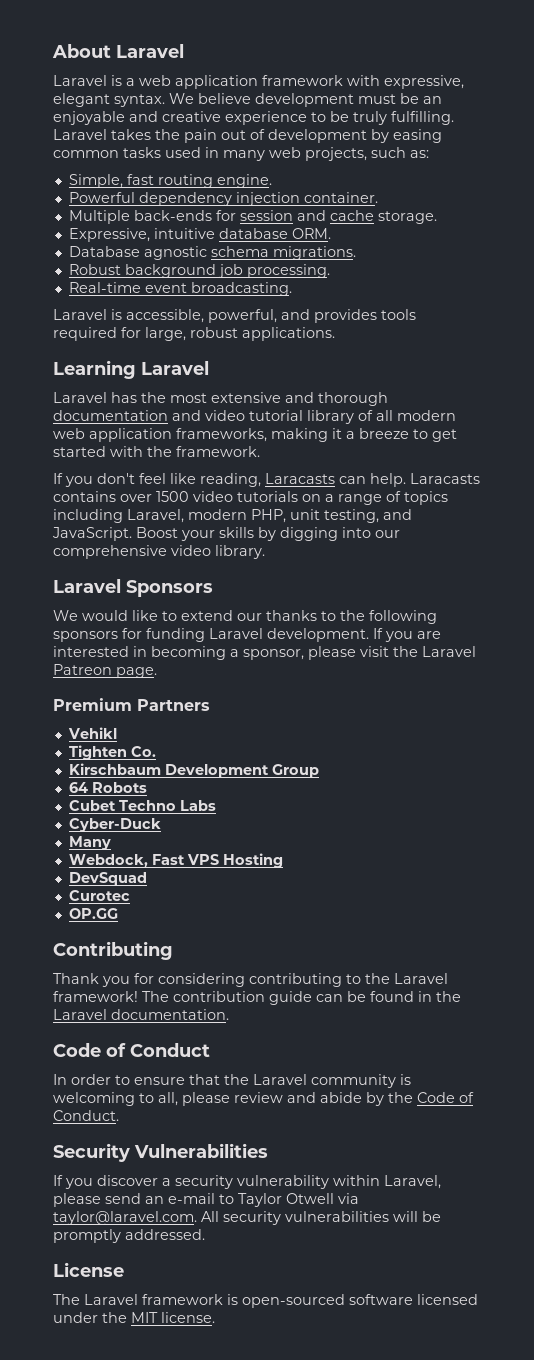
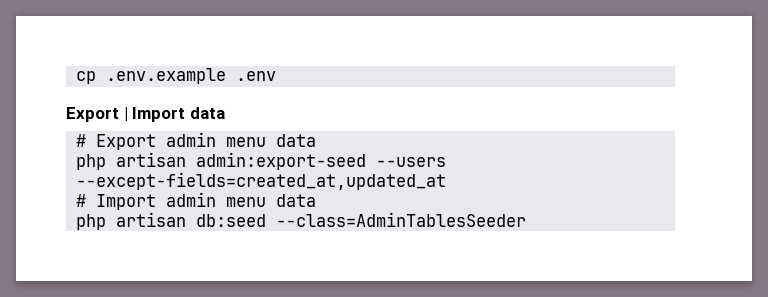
- About Laravel
- Laravel is a web application framework with expressive, elegant syntax. We believe development must be an enjoyable and creative experience to be truly fulfilling. Laravel takes the pain out of development by easing common tasks used in many web projects, such as:
- Simple, fast routing engine.
- Powerful dependency injection container.
- Multiple back-ends for session and cache storage.
- Expressive, intuitive database ORM.
- Database agnostic schema migrations.
- Robust background job processing.
- Real-time event broadcasting.
- Laravel is accessible, powerful, and provides tools required for large, robust applications.
- Learning Laravel
- Laravel has the most extensive and thorough documentation and video tutorial library of all modern web application frameworks, making it a breeze to get started with the framework.
- If you don't feel like reading, Laracasts can help. Laracasts contains over 1500 video tutorials on a range of topics including Laravel, modern PHP, unit testing, and JavaScript. Boost your skills by digging into our comprehensive video library.
- Laravel Sponsors
- We would like to extend our thanks to the following sponsors for funding Laravel development. If you are interested in becoming a sponsor, please visit the Laravel Patreon page.
- Premium Partners
- Vehikl
- Tighten Co.
- Kirschbaum Development Group
- 64 Robots
- Cubet Techno Labs
- Cyber-Duck
- Many
- Webdock, Fast VPS Hosting
- DevSquad
- Curotec
- OP.GG
- Contributing
- Thank you for considering contributing to the Laravel framework! The contribution guide can be found in the Laravel documentation.
- Code of Conduct
- In order to ensure that the Laravel community is welcoming to all, please review and abide by the Code of Conduct.
- Security Vulnerabilities
- If you discover a security vulnerability within Laravel, please send an e-mail to Taylor Otwell via taylor@laravel.com. All security vulnerabilities will be promptly addressed.
- License
- The Laravel framework is open-sourced software licensed under the MIT license.
+ cp .env.example .env
+ Export | Import data
+ # Export admin menu data
+ php artisan admin:export-seed --users --except-fields=created_at,updated_at
+ # Import admin menu data
+ php artisan db:seed --class=AdminTablesSeeder

